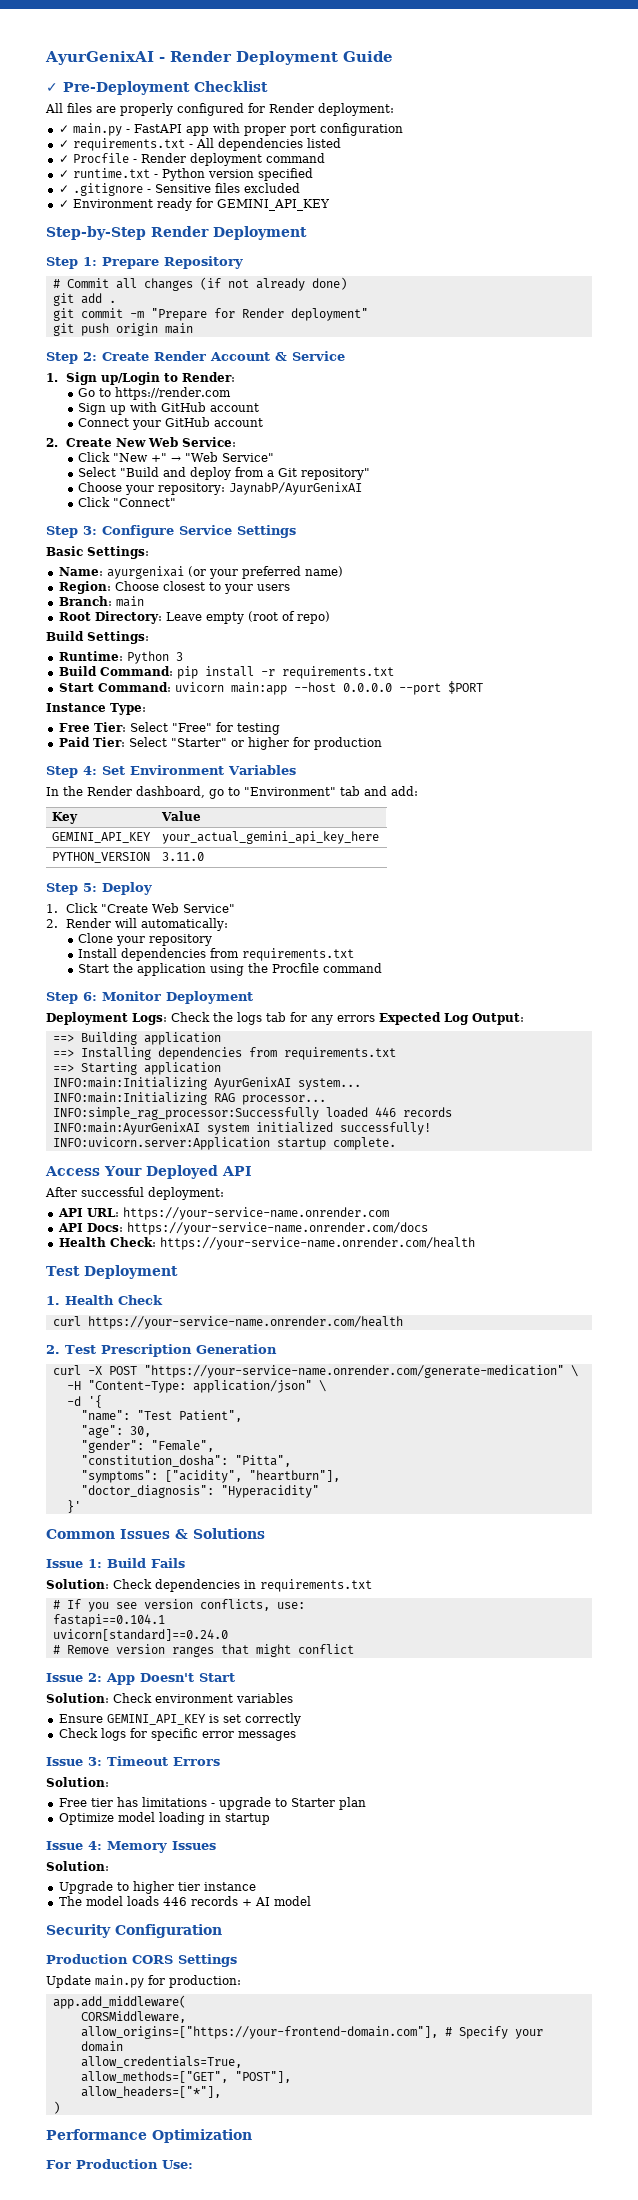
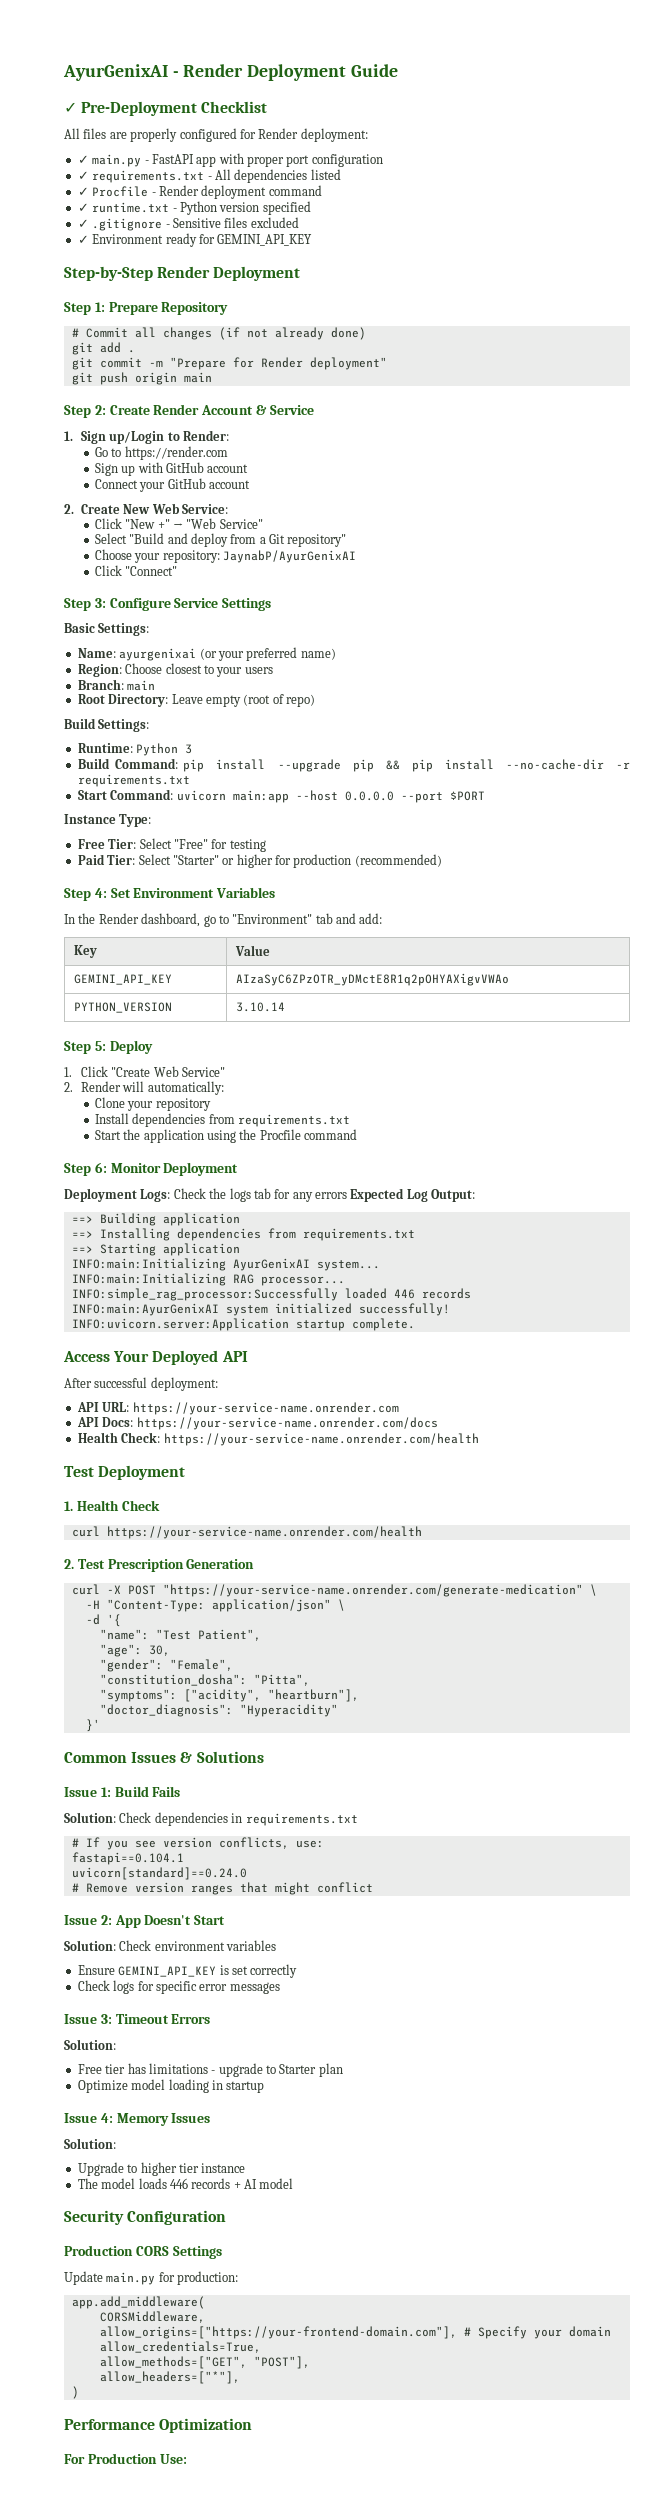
- Build Command: pip install -r requirements.txt
+ Build Command: pip install --upgrade pip && pip install --no-cache-dir -r requirements.txt
- Paid Tier: Select "Starter" or higher for production
+ Paid Tier: Select "Starter" or higher for production (recommended)
- GEMINI_API_KEY | your_actual_gemini_api_key_here
+ GEMINI_API_KEY | AIzaSyC6ZPzOTR_yDMctE8R1q2pOHYAXigvVWAo
- PYTHON_VERSION | 3.11.0
+ PYTHON_VERSION | 3.10.14

